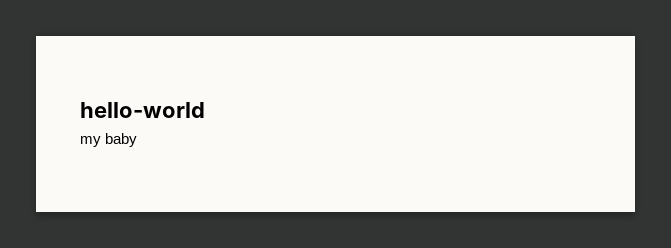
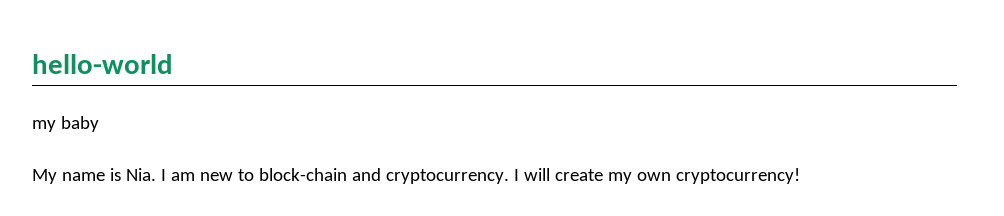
+ My name is Nia. I am new to block-chain and cryptocurrency. I will create my own cryptocurrency!

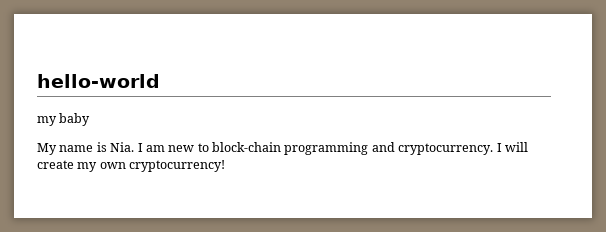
- My name is Nia. I am new to block-chain and cryptocurrency.
+ My name is Nia. I am new to block-chain programming and cryptocurrency.

